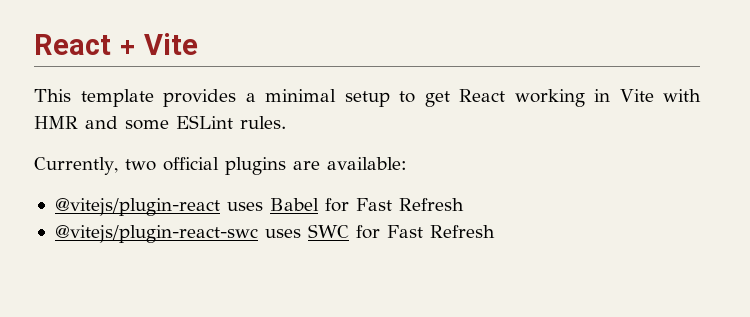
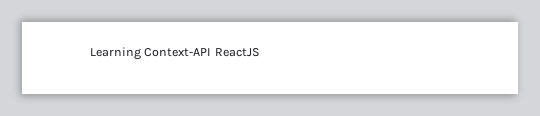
- React + Vite
- This template provides a minimal setup to get React working in Vite with HMR and some ESLint rules.
- Currently, two official plugins are available:
- @vitejs/plugin-react uses Babel for Fast Refresh
- @vitejs/plugin-react-swc uses SWC for Fast Refresh
+ Learning Context-API ReactJS

